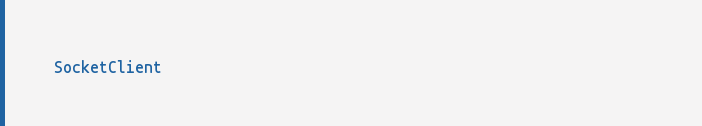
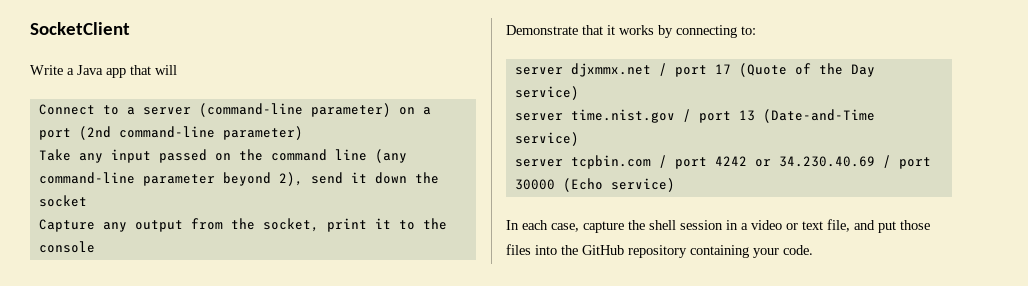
+ Write a Java app that will
+ Connect to a server (command-line parameter) on a port (2nd command-line parameter)
+ Take any input passed on the command line (any command-line parameter beyond 2), send it down the socket
+ Capture any output from the socket, print it to the console
+ Demonstrate that it works by connecting to:
+ server djxmmx.net / port 17 (Quote of the Day service)
+ server time.nist.gov / port 13 (Date-and-Time service)
+ server tcpbin.com / port 4242 or 34.230.40.69 / port 30000 (Echo service)
+ In each case, capture the shell session in a video or text file, and put those files into the GitHub repository containing your code.

